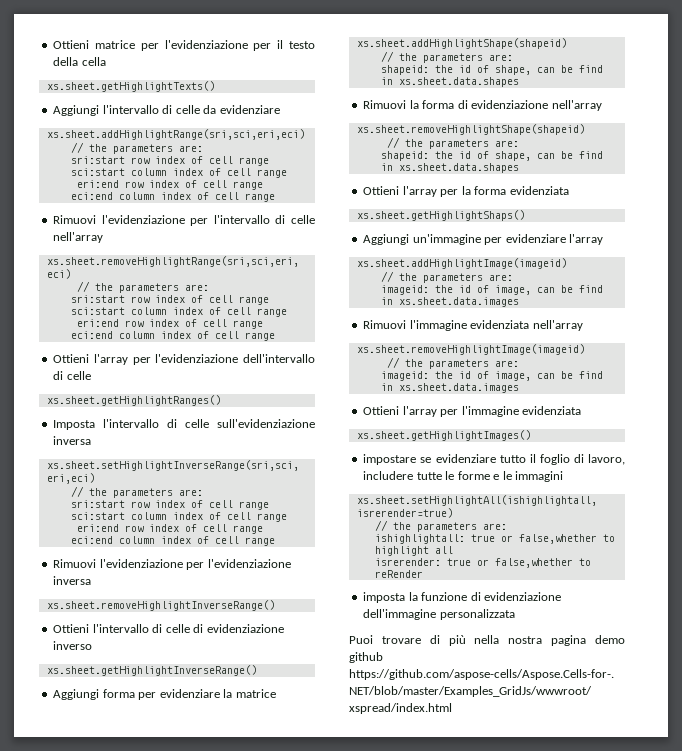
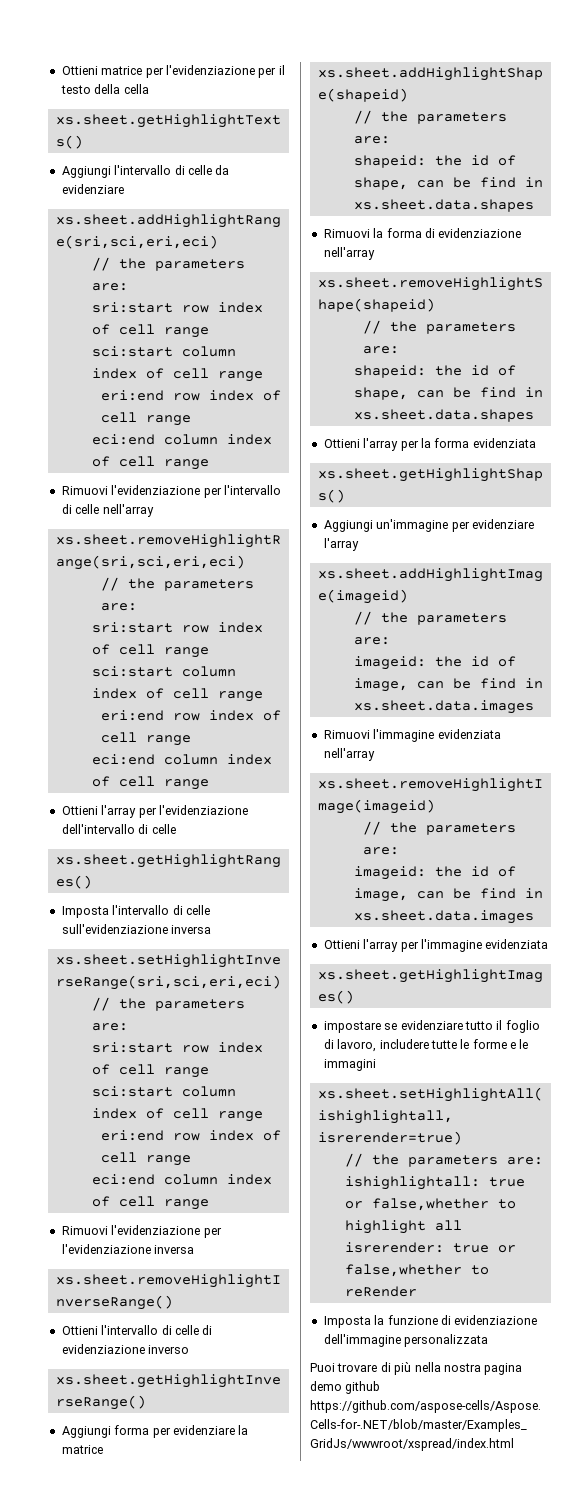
- imposta la funzione di evidenziazione dell'immagine personalizzata
+ Imposta la funzione di evidenziazione dell'immagine personalizzata

